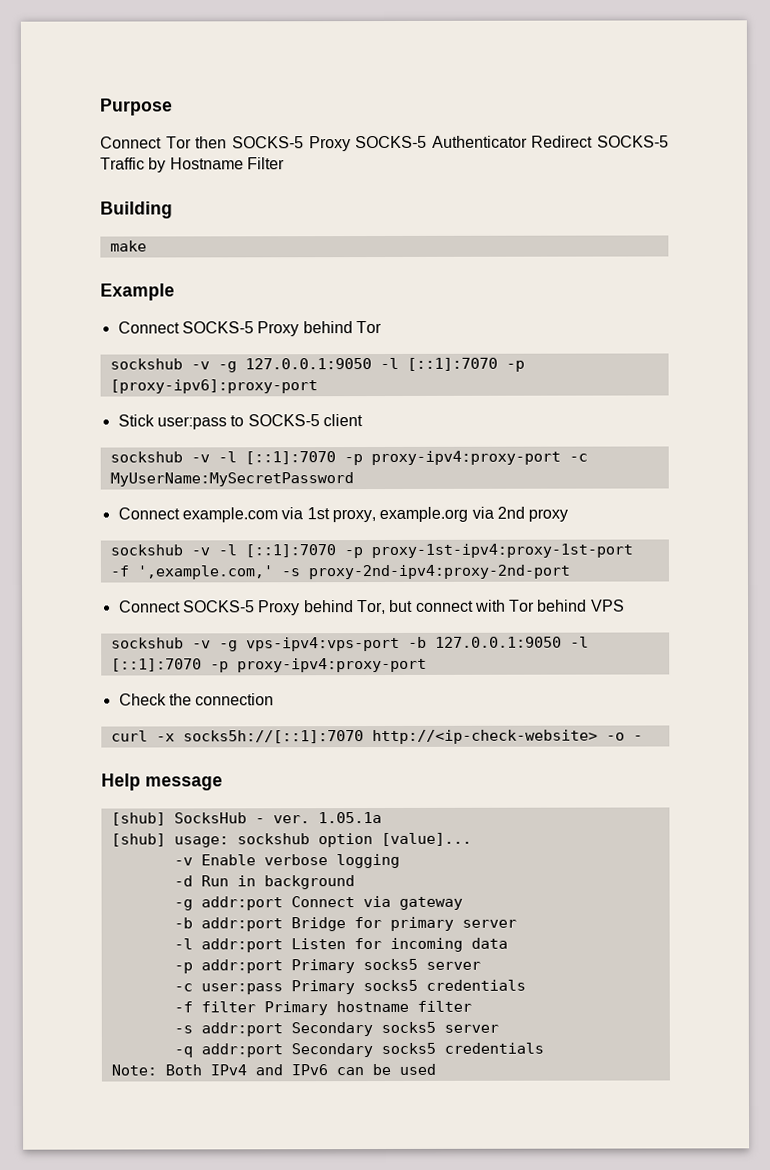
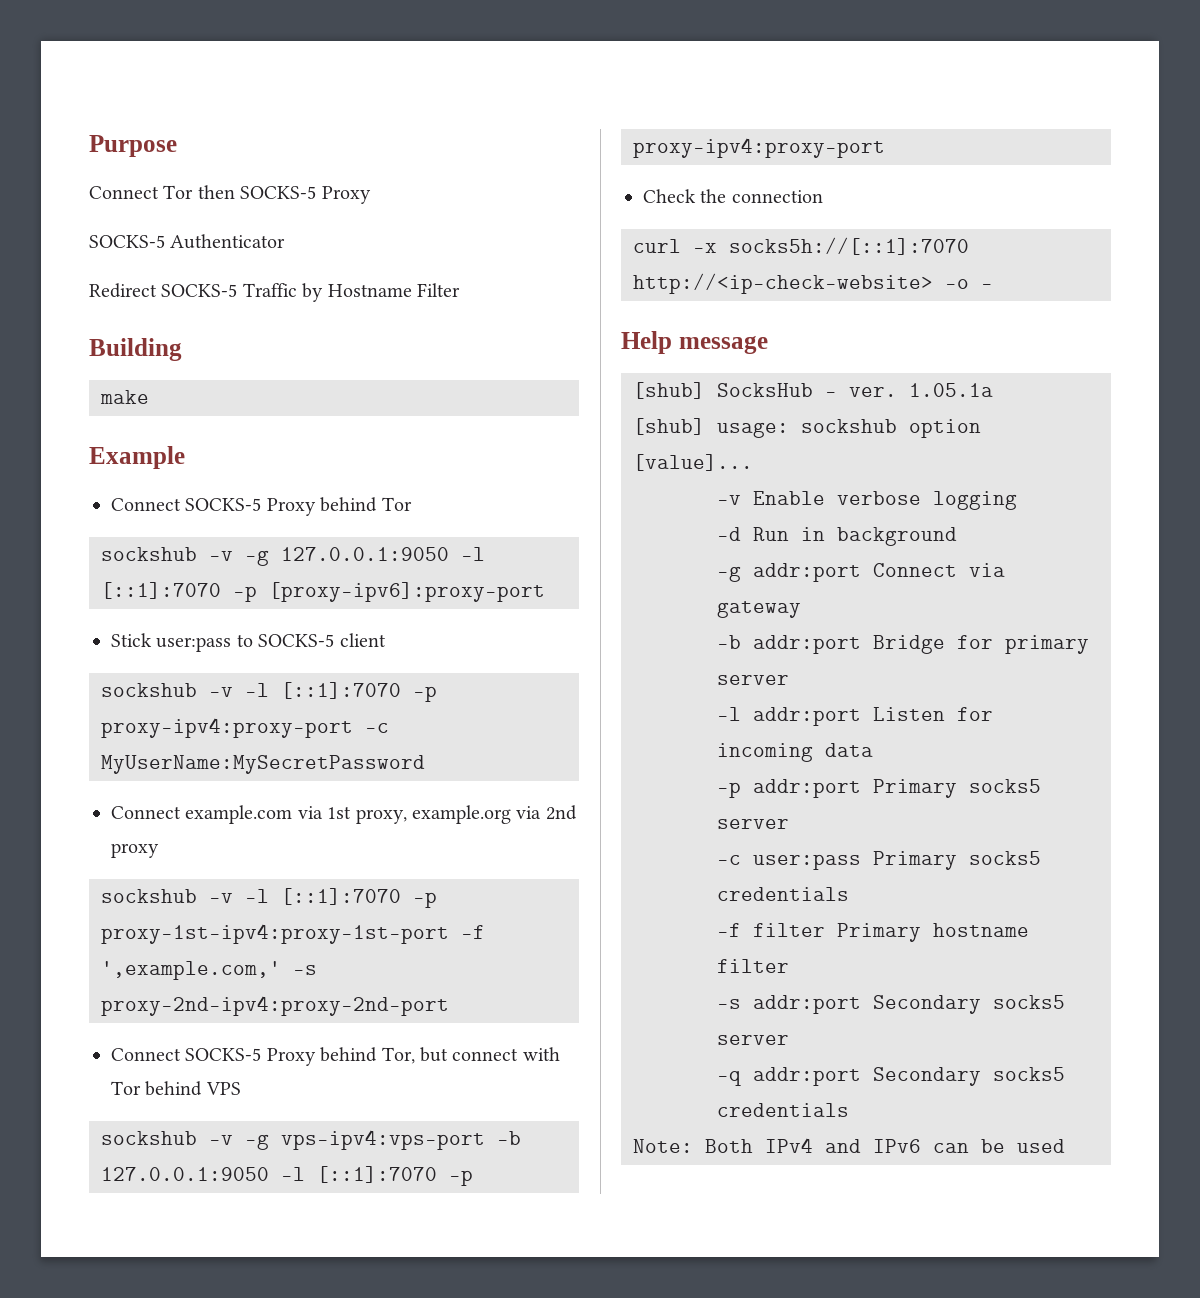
- Connect Tor then SOCKS-5 Proxy SOCKS-5 Authenticator Redirect SOCKS-5 Traffic by Hostname Filter
+ Connect Tor then SOCKS-5 Proxy
+ SOCKS-5 Authenticator
+ Redirect SOCKS-5 Traffic by Hostname Filter

